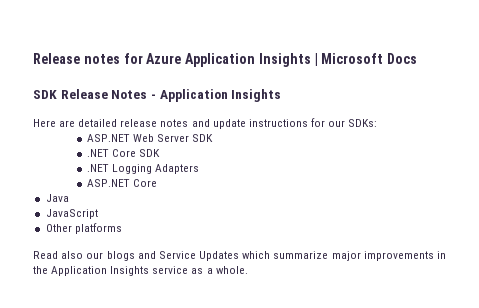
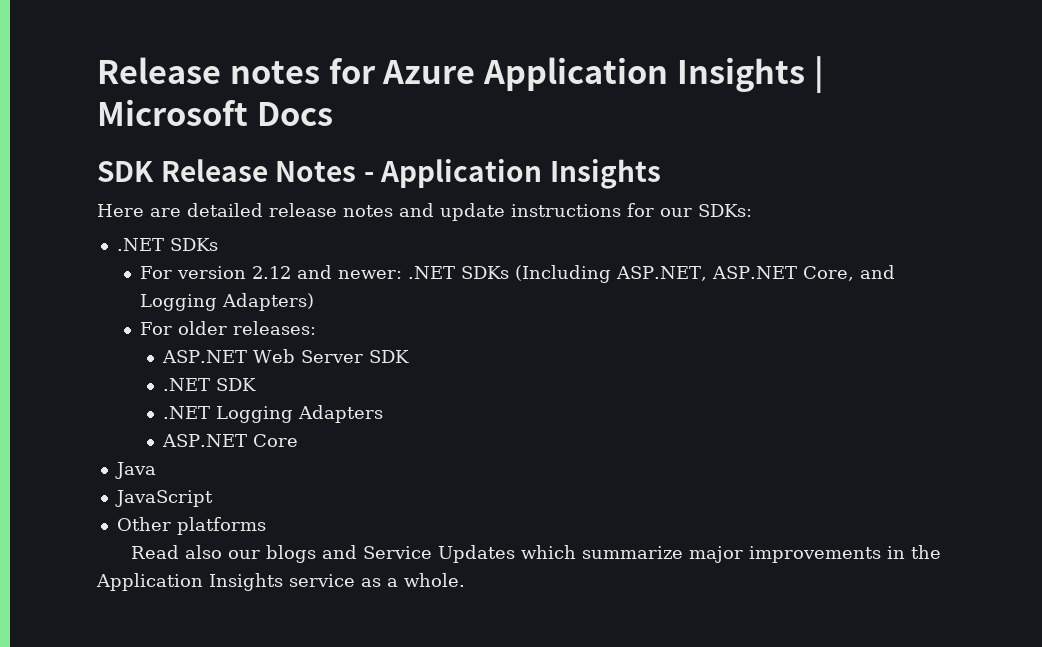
  Here are detailed release notes and update instructions for our SDKs:
+ .NET SDKs
+ For version 2.12 and newer: .NET SDKs (Including ASP.NET, ASP.NET Core, and Logging Adapters)
+ For older releases:
- .NET Core SDK
+ .NET SDK

